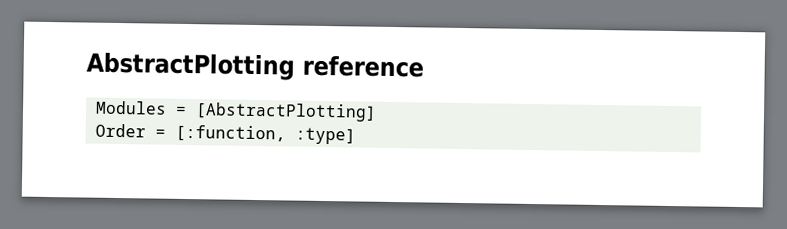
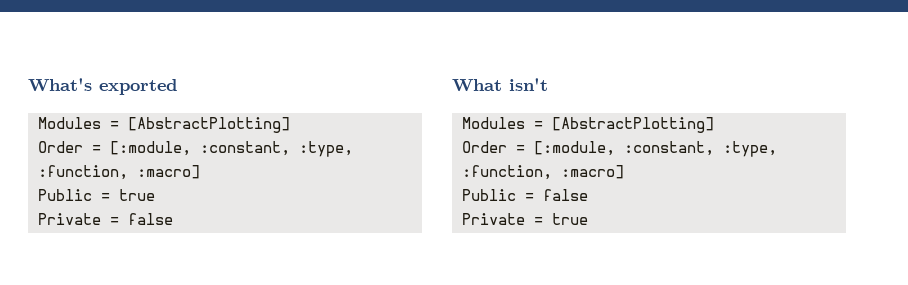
- AbstractPlotting reference
+ What's exported
  Modules = [AbstractPlotting]
- Order = [:function, :type]
+ Order = [:module, :constant, :type, :function, :macro]
+ Public = true
+ Private = false
+ What isn't
+ Modules = [AbstractPlotting]
+ Order = [:module, :constant, :type, :function, :macro]
+ Public = false
+ Private = true

